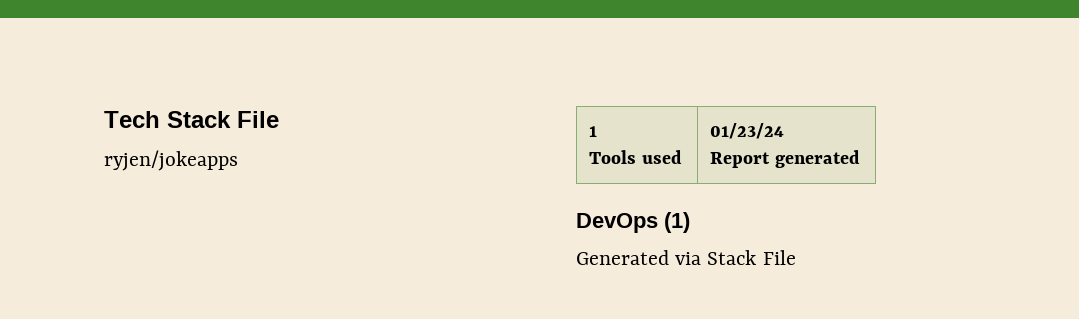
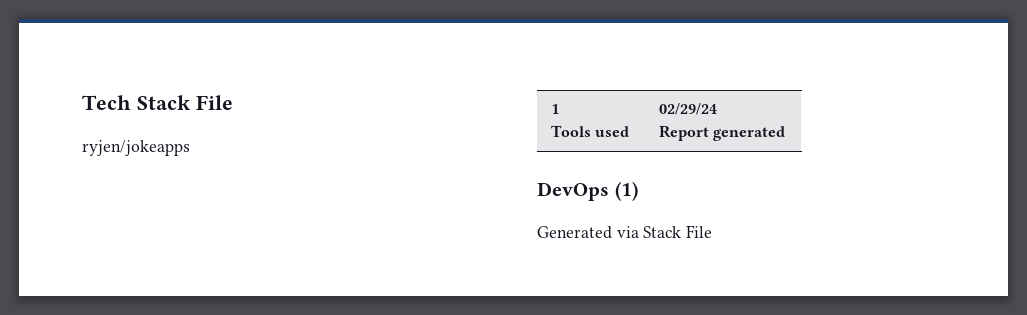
  ryjen/jokeapps
  1
- Tools used | 01/23/24
+ Tools used | 02/29/24

